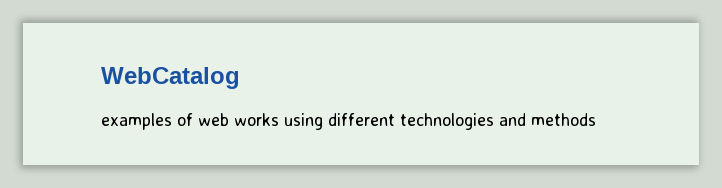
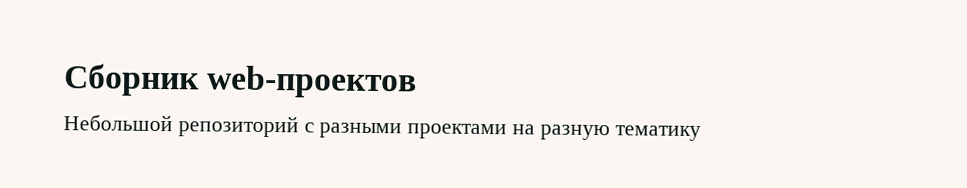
- WebCatalog
- examples of web works using different technologies and methods
+ Сборник web-проектов
+ Небольшой репозиторий с разными проектами на разную тематику

